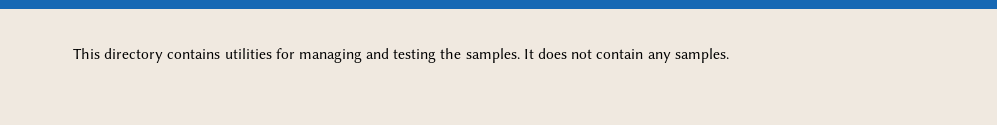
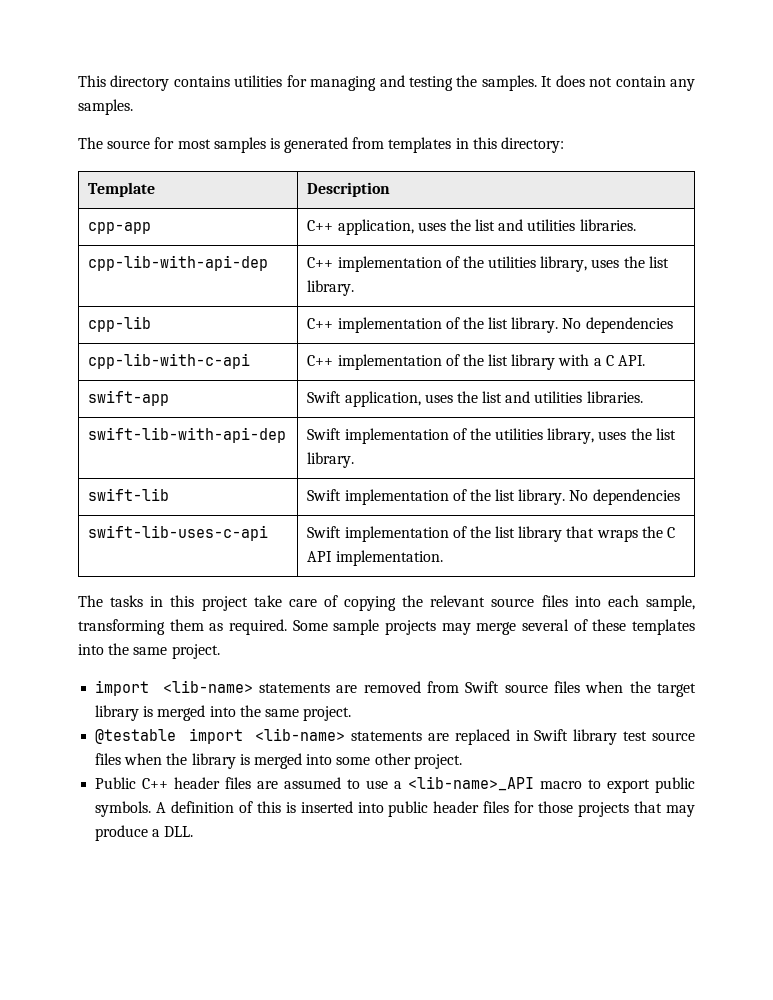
+ The source for most samples is generated from templates in this directory:
+ Template | Description
+ cpp-app | C++ application, uses the list and utilities libraries.
+ cpp-lib-with-api-dep | C++ implementation of the utilities library, uses the list library.
+ cpp-lib | C++ implementation of the list library. No dependencies
+ cpp-lib-with-c-api | C++ implementation of the list library with a C API.
+ swift-app | Swift application, uses the list and utilities libraries.
+ swift-lib-with-api-dep | Swift implementation of the utilities library, uses the list library.
+ swift-lib | Swift implementation of the list library. No dependencies
+ swift-lib-uses-c-api | Swift implementation of the list library that wraps the C API implementation.
+ The tasks in this project take care of copying the relevant source files into each sample, transforming them as required. Some sample projects may merge several of these templates into the same project.
+ import <lib-name> statements are removed from Swift source files when the target library is merged into the same project.
+ @testable import <lib-name> statements are replaced in Swift library test source files when the library is merged into some other project.
+ Public C++ header files are assumed to use a <lib-name>_API macro to export public symbols. A definition of this is inserted into public header files for those projects that may produce a DLL.

